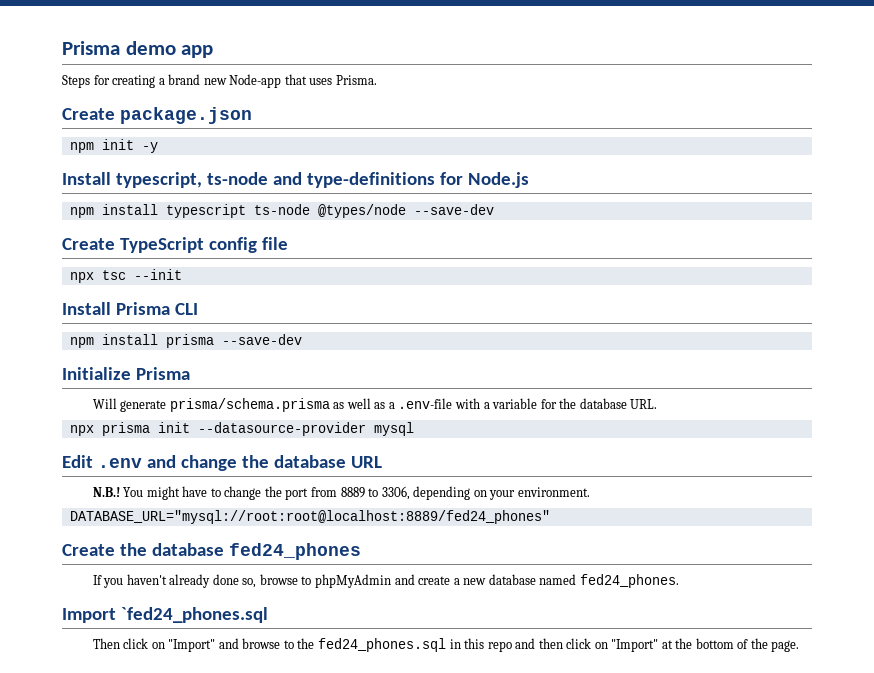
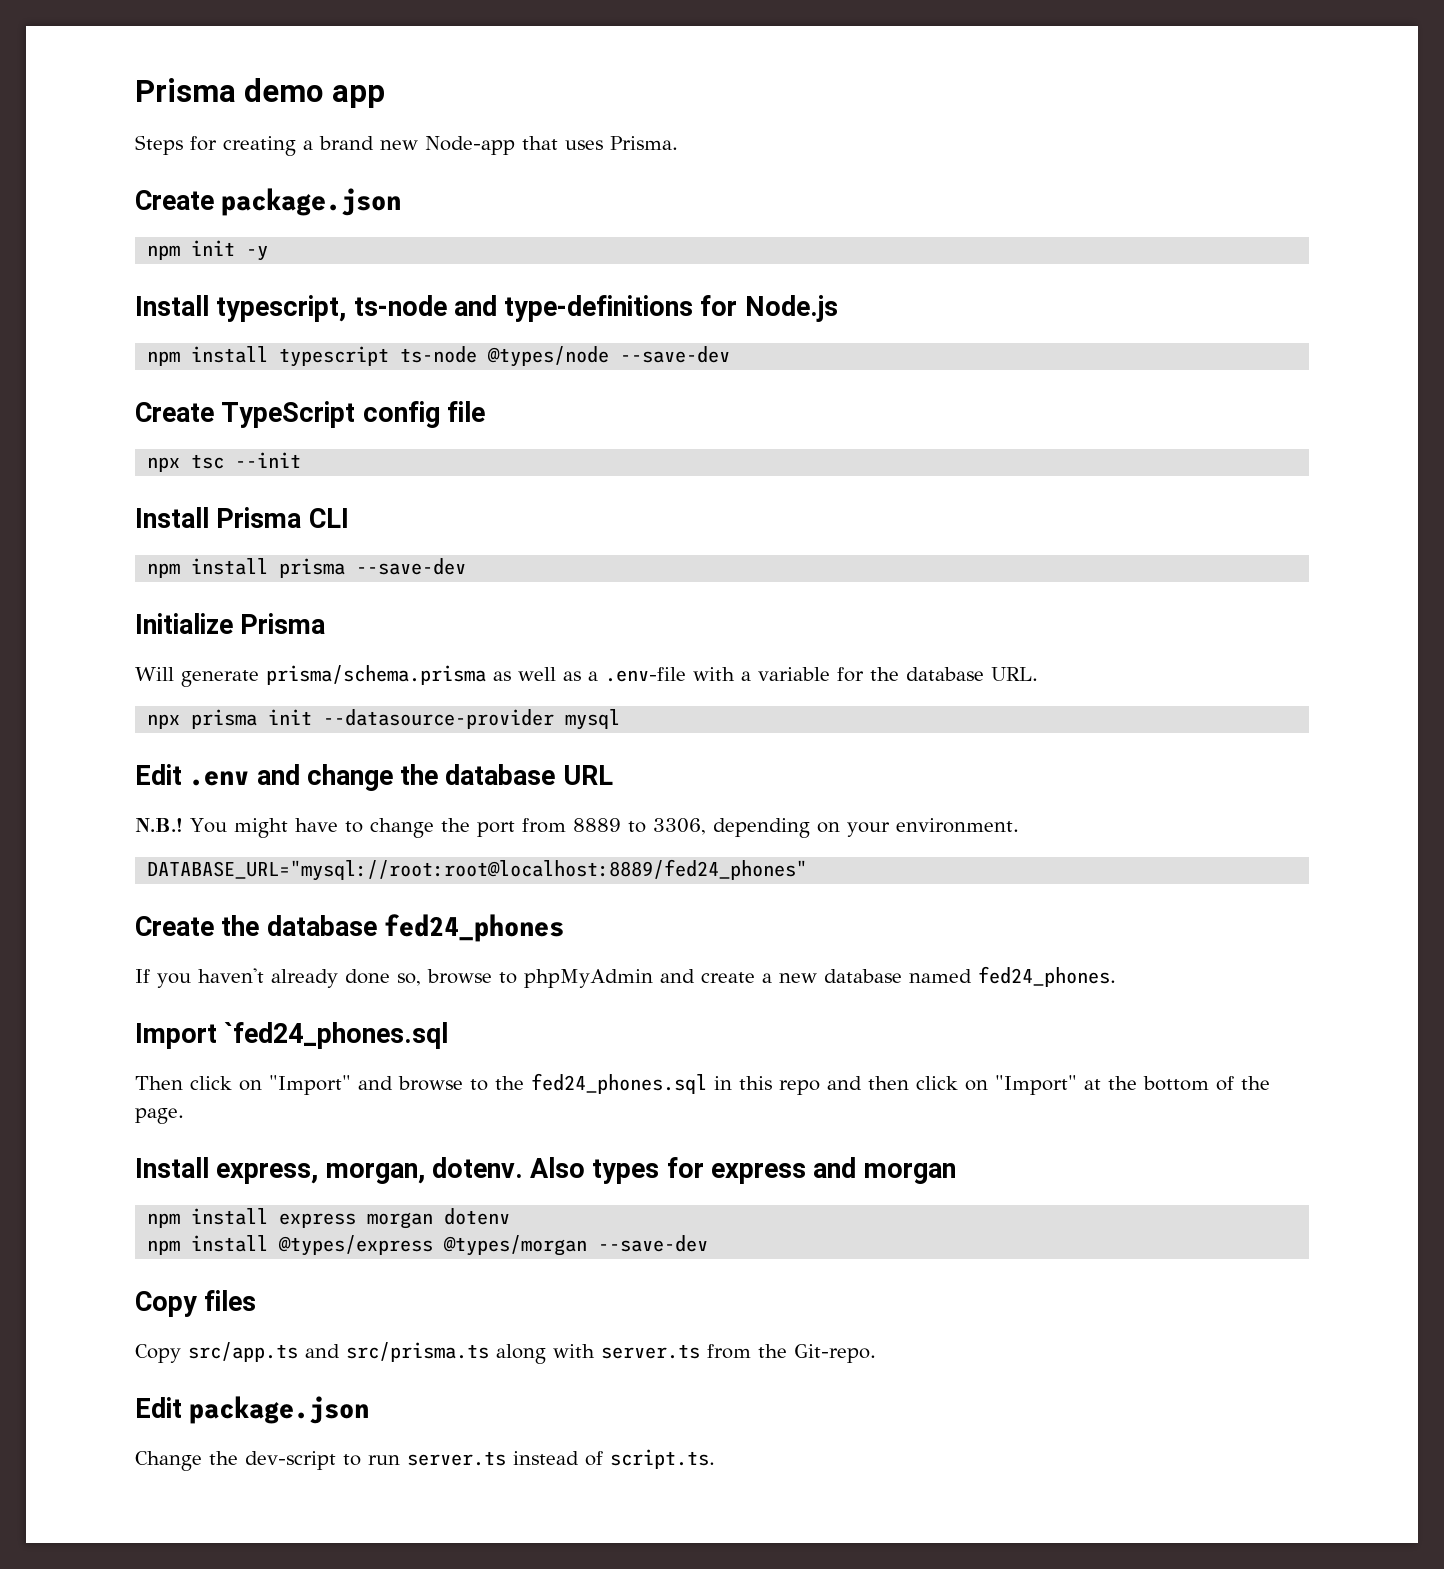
+ Install express, morgan, dotenv. Also types for express and morgan
+ npm install express morgan dotenv
+ npm install @types/express @types/morgan --save-dev
+ Copy files
+ Copy src/app.ts and src/prisma.ts along with server.ts from the Git-repo.
+ Edit package.json
+ Change the dev-script to run server.ts instead of script.ts.

